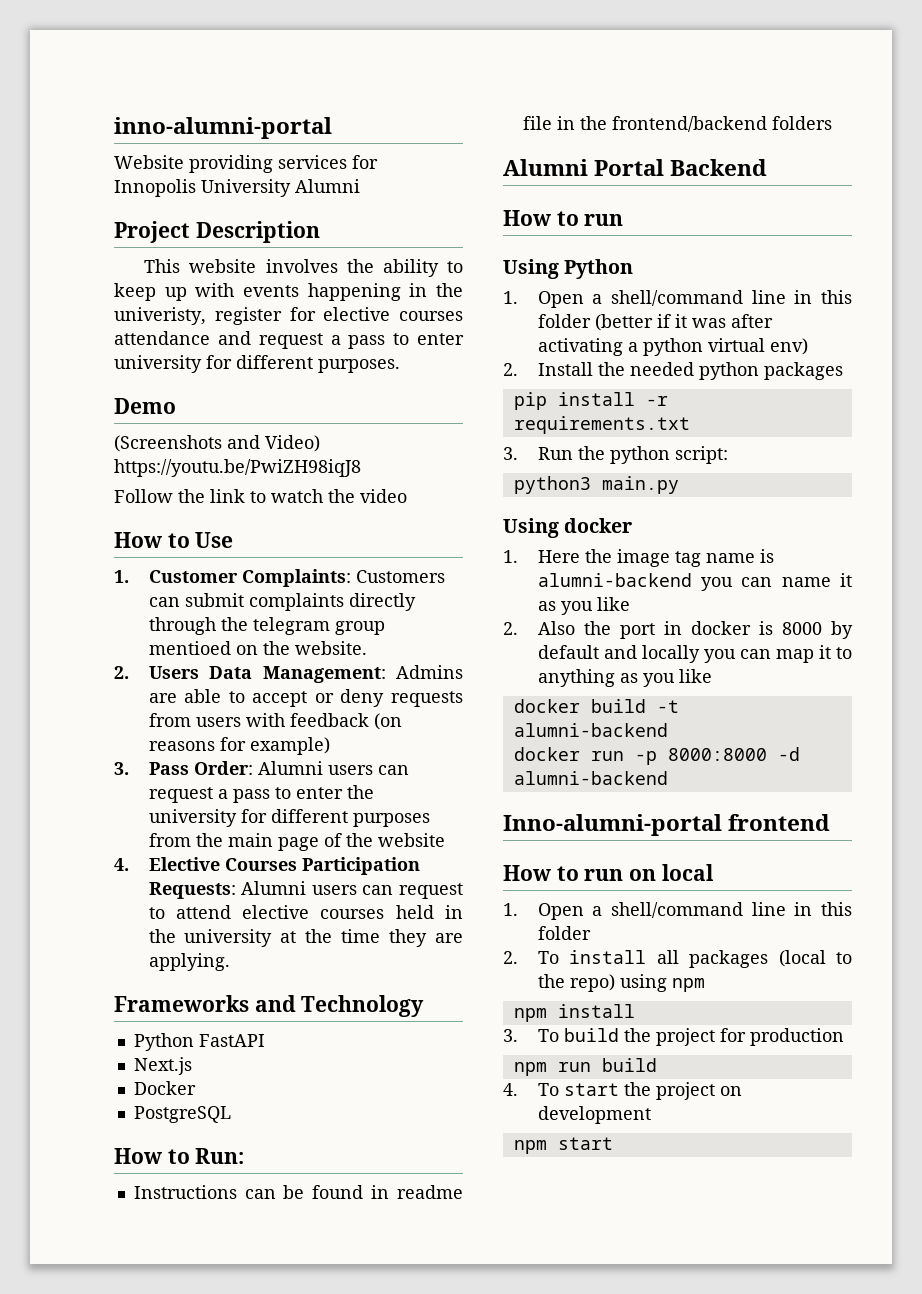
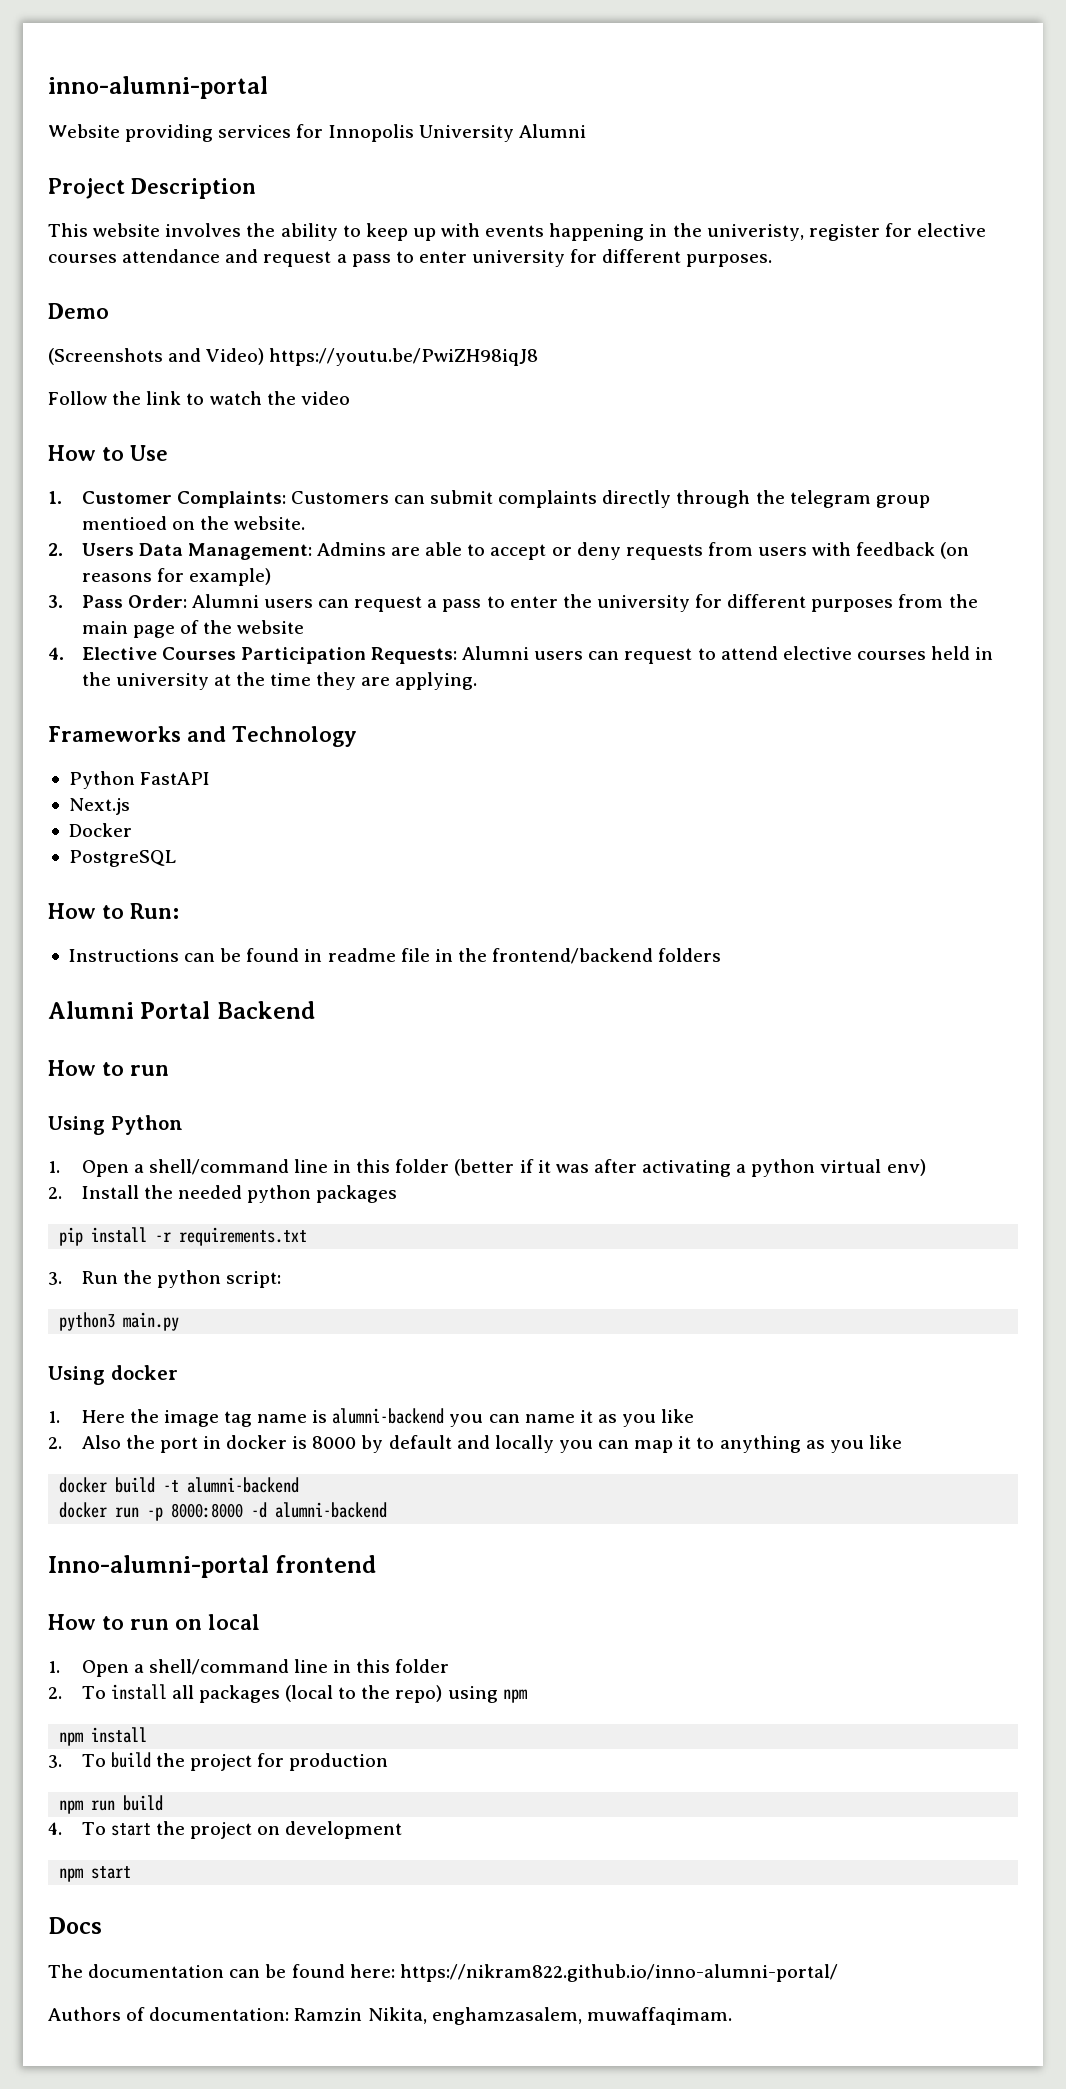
+ Docs
+ The documentation can be found here: https://nikram822.github.io/inno-alumni-portal/
+ Authors of documentation: Ramzin Nikita, enghamzasalem, muwaffaqimam.

